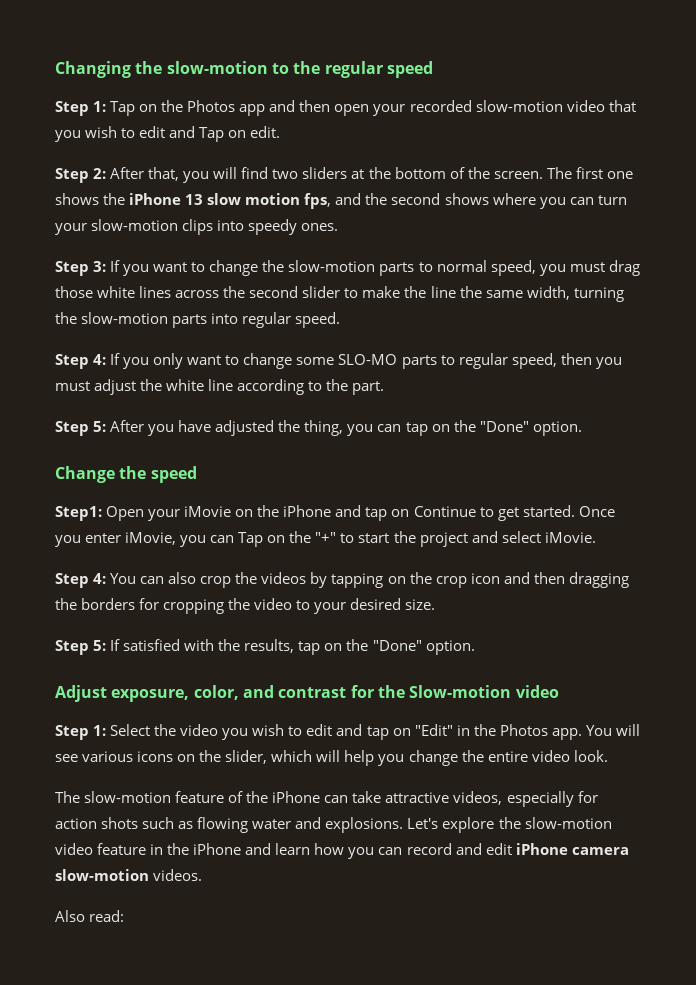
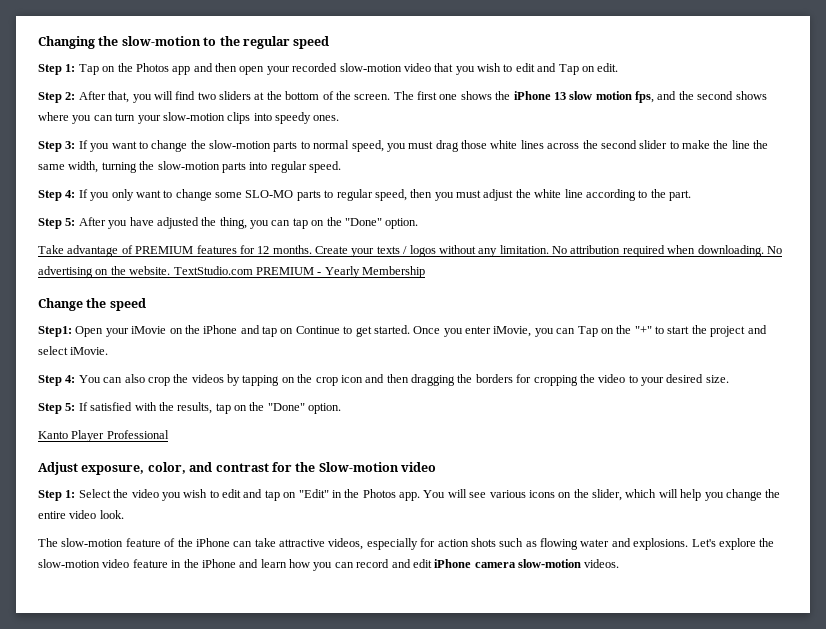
+ Take advantage of PREMIUM features for 12 months. Create your texts / logos without any limitation. No attribution required when downloading. No advertising on the website. TextStudio.com PREMIUM - Yearly Membership
+ Kanto Player Professional
- Also read:

